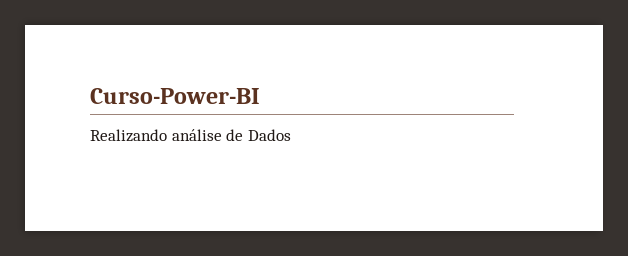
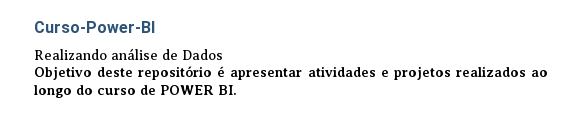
+ Objetivo deste repositório é apresentar atividades e projetos realizados ao longo do curso de POWER BI.

